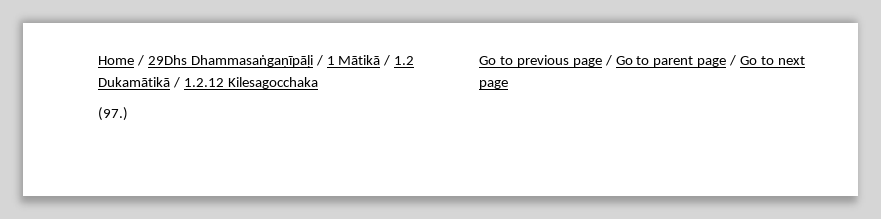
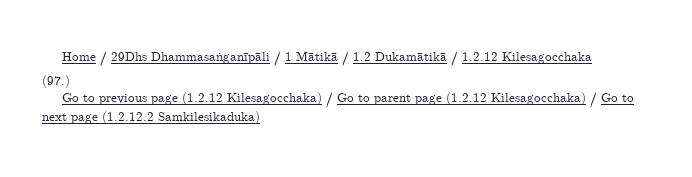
- Go to previous page / Go to parent page / Go to next page
+ Go to previous page (1.2.12 Kilesagocchaka) / Go to parent page (1.2.12 Kilesagocchaka) / Go to next page (1.2.12.2 Saṃkilesikaduka)

